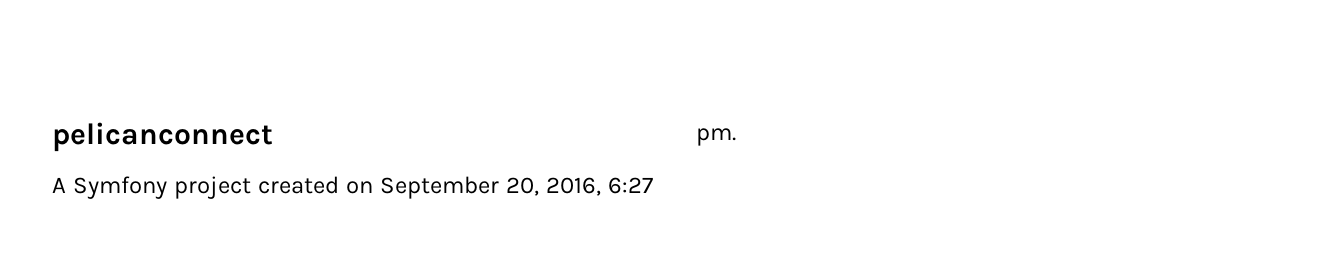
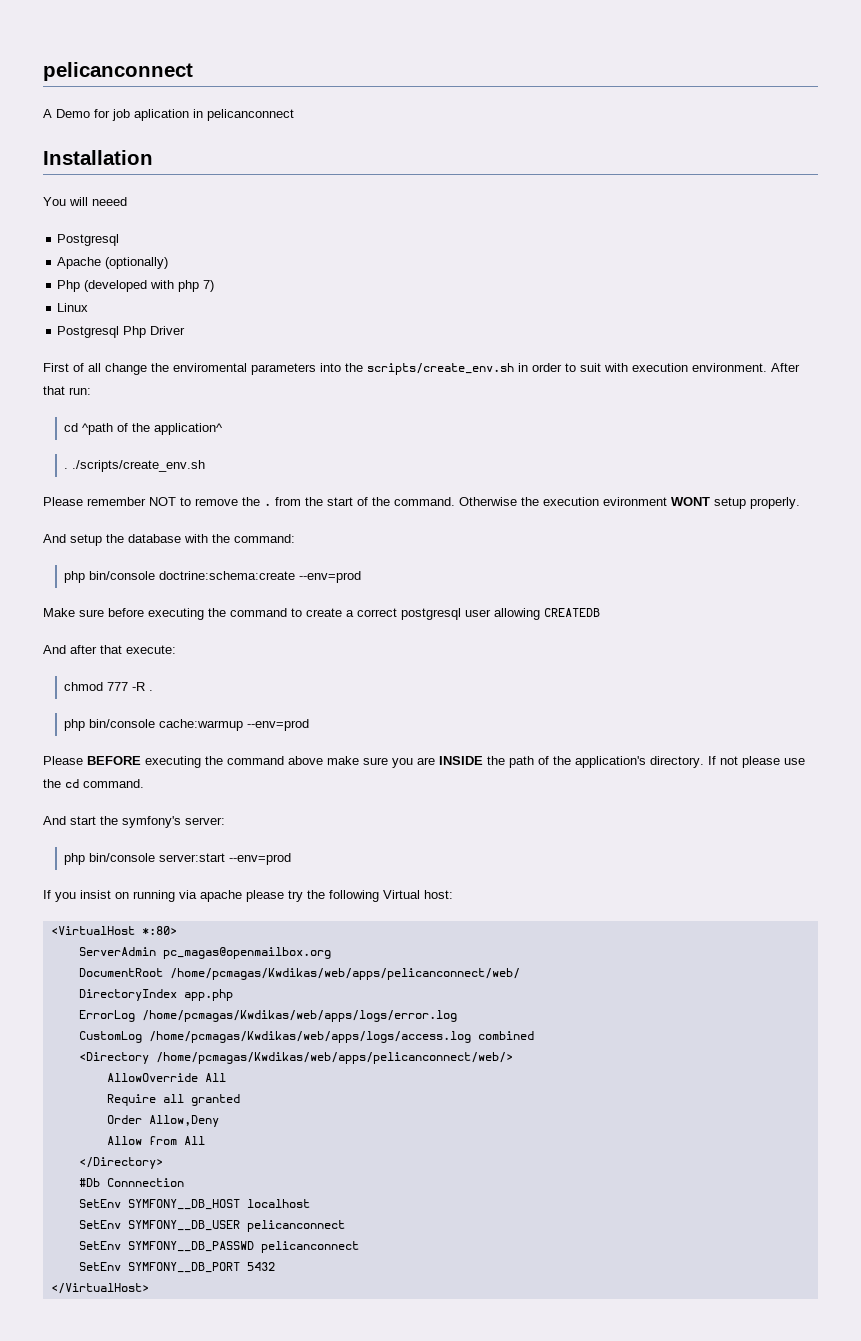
- A Symfony project created on September 20, 2016, 6:27 pm.
+ A Demo for job aplication in pelicanconnect
+ Installation
+ You will neeed
+ Postgresql
+ Apache (optionally)
+ Php (developed with php 7)
+ Linux
+ Postgresql Php Driver
+ First of all change the enviromental parameters into the scripts/create_env.sh in order to suit with execution environment. After that run:
+ cd ^path of the application^
+ . ./scripts/create_env.sh
+ Please remember NOT to remove the . from the start of the command. Otherwise the execution evironment WONT setup properly.
+ And setup the database with the command:
+ php bin/console doctrine:schema:create --env=prod
+ Make sure before executing the command to create a correct postgresql user allowing CREATEDB
+ And after that execute:
+ chmod 777 -R .
+ php bin/console cache:warmup --env=prod
+ Please BEFORE executing the command above make sure you are INSIDE the path of the application's directory. If not please use the cd command.
+ And start the symfony's server:
+ php bin/console server:start --env=prod
+ If you insist on running via apache please try the following Virtual host:
+ <VirtualHost *:80>
+ ServerAdmin pc_magas@openmailbox.org
+ DocumentRoot /home/pcmagas/Kwdikas/web/apps/pelicanconnect/web/
+ DirectoryIndex app.php
+ ErrorLog /home/pcmagas/Kwdikas/web/apps/logs/error.log
+ CustomLog /home/pcmagas/Kwdikas/web/apps/logs/access.log combined
+ <Directory /home/pcmagas/Kwdikas/web/apps/pelicanconnect/web/>
+ AllowOverride All
+ Require all granted
+ Order Allow,Deny
+ Allow from All
+ </Directory>
+ #Db Connnection
+ SetEnv SYMFONY__DB_HOST localhost
+ SetEnv SYMFONY__DB_USER pelicanconnect
+ SetEnv SYMFONY__DB_PASSWD pelicanconnect
+ SetEnv SYMFONY__DB_PORT 5432
+ </VirtualHost>

